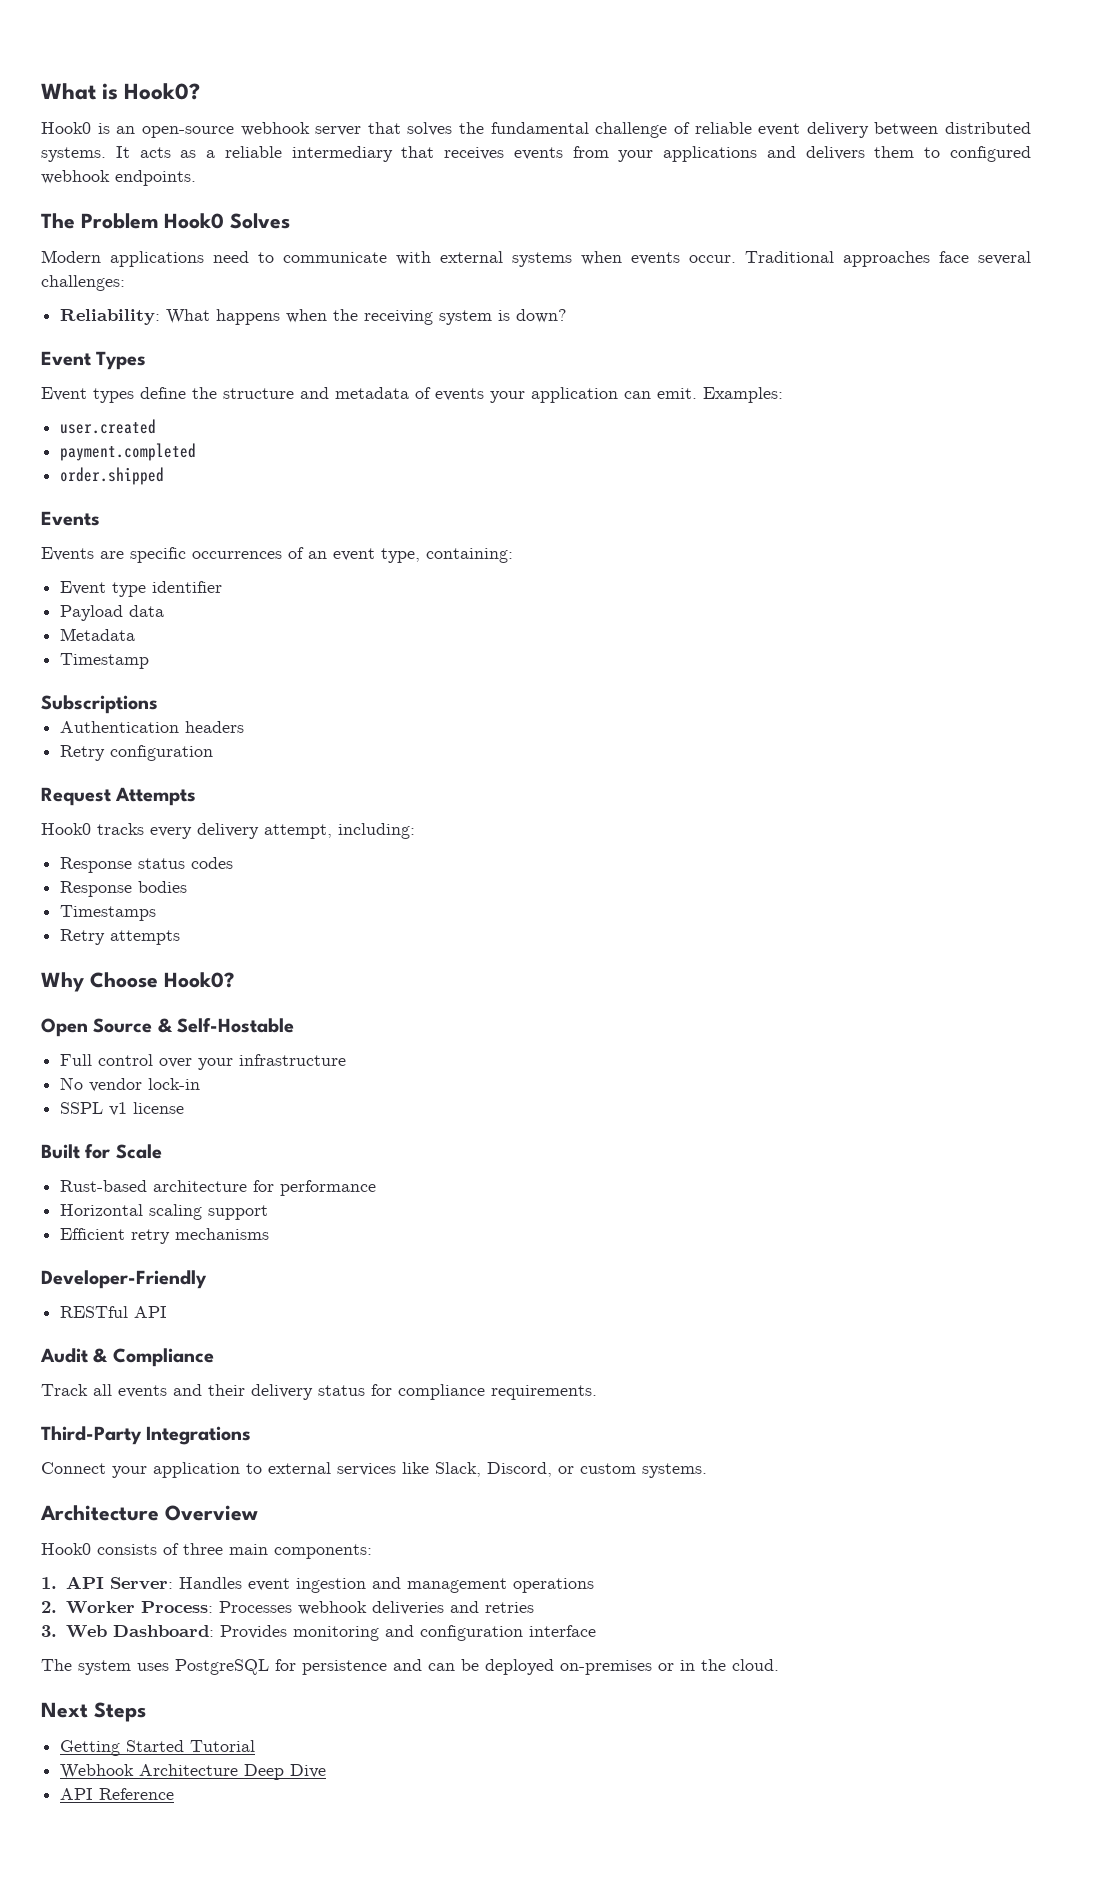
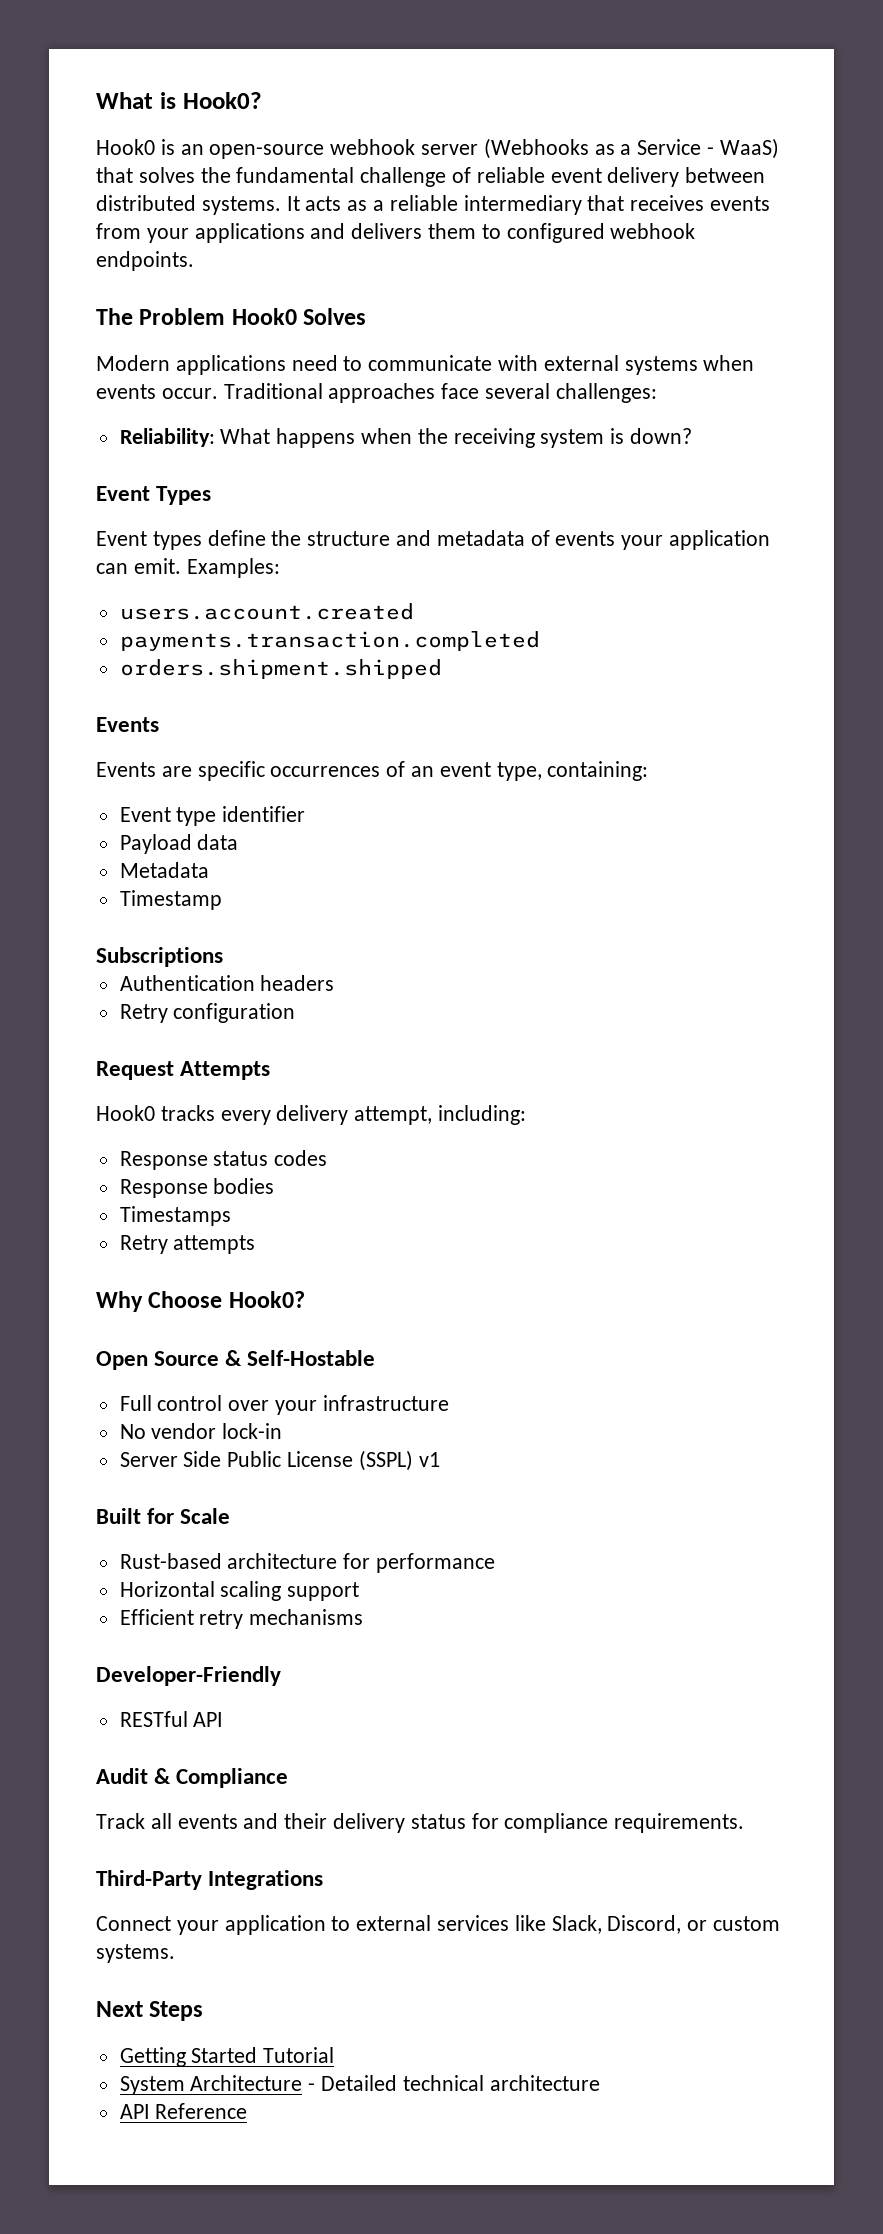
- Hook0 is an open-source webhook server that solves the fundamental challenge of reliable event delivery between distributed systems.
+ Hook0 is an open-source webhook server (Webhooks as a Service - WaaS) that solves the fundamental challenge of reliable event delivery between distributed systems.
- user.created
- payment.completed
- order.shipped
+ users.account.created
+ payments.transaction.completed
+ orders.shipment.shipped
- SSPL v1 license
+ Server Side Public License (SSPL) v1
- Architecture Overview
- Hook0 consists of three main components:
- 1. API Server: Handles event ingestion and management operations
- 2. Worker Process: Processes webhook deliveries and retries
- 3. Web Dashboard: Provides monitoring and configuration interface
- The system uses PostgreSQL for persistence and can be deployed on-premises or in the cloud.
- Webhook Architecture Deep Dive
+ System Architecture - Detailed technical architecture

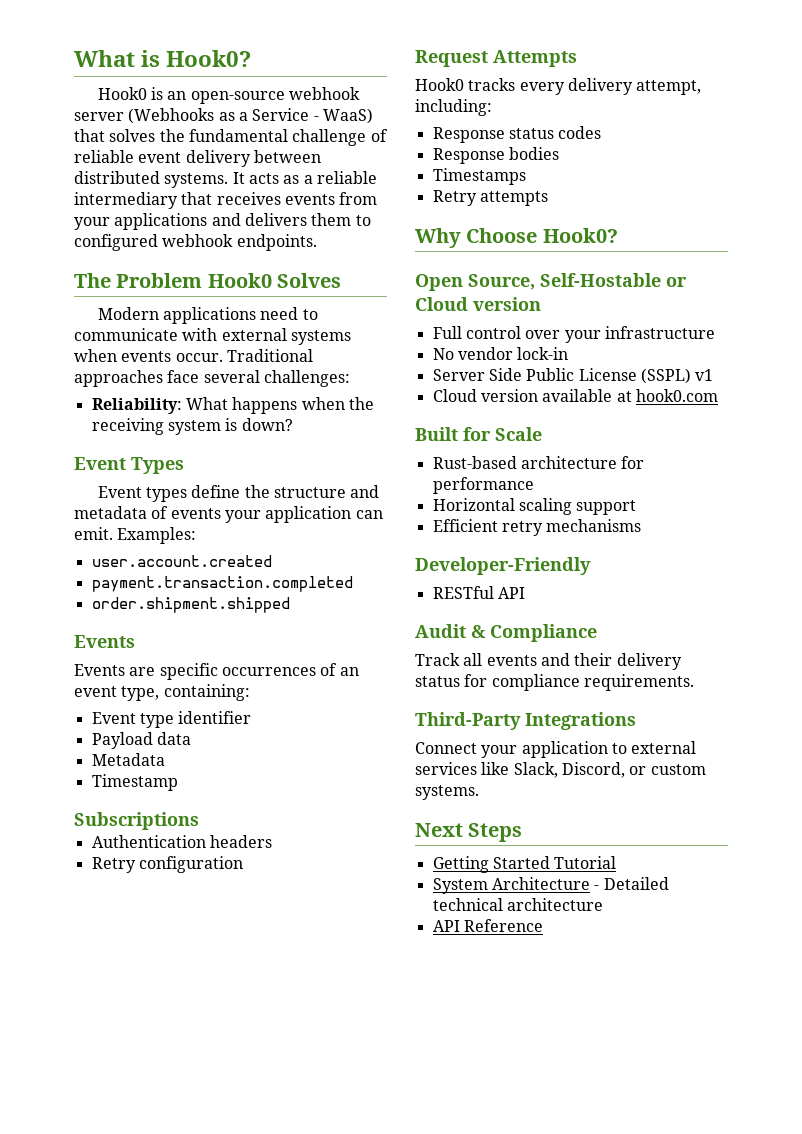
- users.account.created
- payments.transaction.completed
- orders.shipment.shipped
+ user.account.created
+ payment.transaction.completed
+ order.shipment.shipped
- Open Source & Self-Hostable
+ Open Source, Self-Hostable or Cloud version
+ Cloud version available at hook0.com

